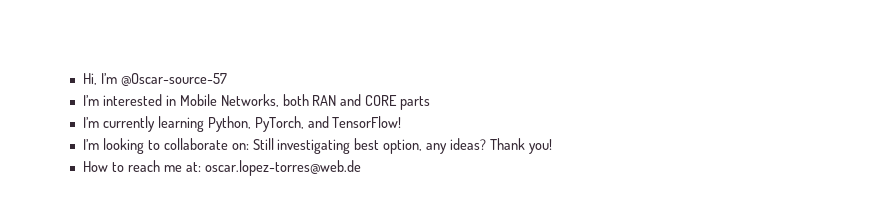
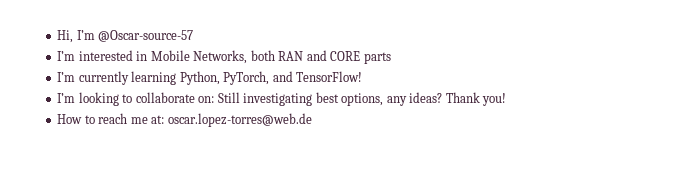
- I’m looking to collaborate on: Still investigating best option, any ideas?
+ I’m looking to collaborate on: Still investigating best options, any ideas?

